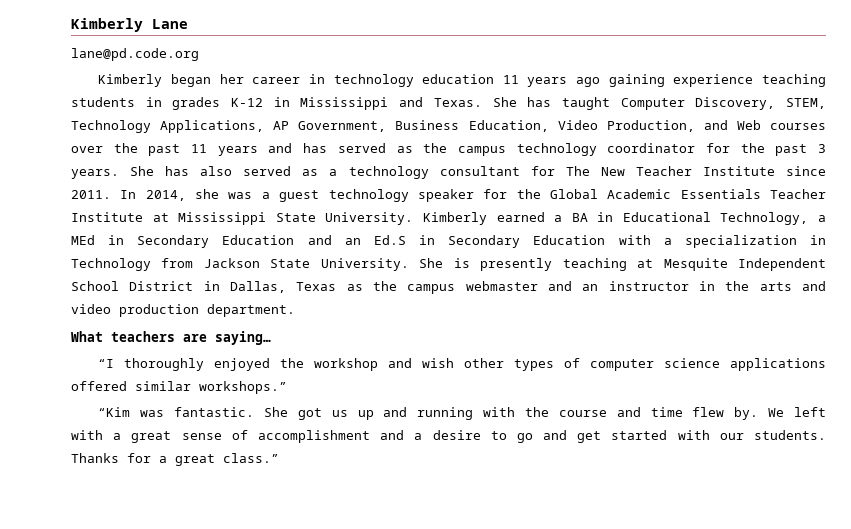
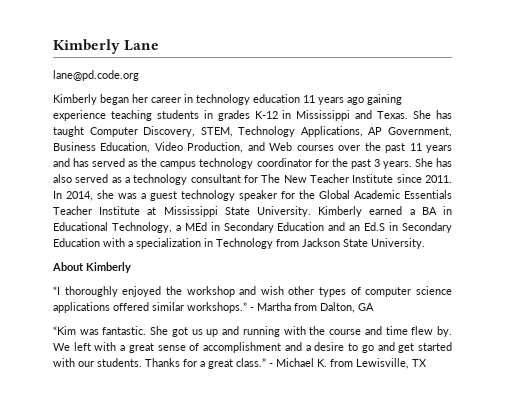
- Kimberly earned a BA in Educational Technology, a MEd in Secondary Education and an Ed.S in Secondary Education with a specialization in Technology from Jackson State University. She is presently teaching at Mesquite Independent School District in Dallas, Texas as the campus webmaster and an instructor in the arts and video production department.
- What teachers are saying…
+ Kimberly earned a BA in Educational Technology, a MEd in Secondary Education and an Ed.S in Secondary Education with a specialization in Technology from Jackson State University.
+ About Kimberly
+ - Martha from Dalton, GA
+ - Michael K. from Lewisville, TX

